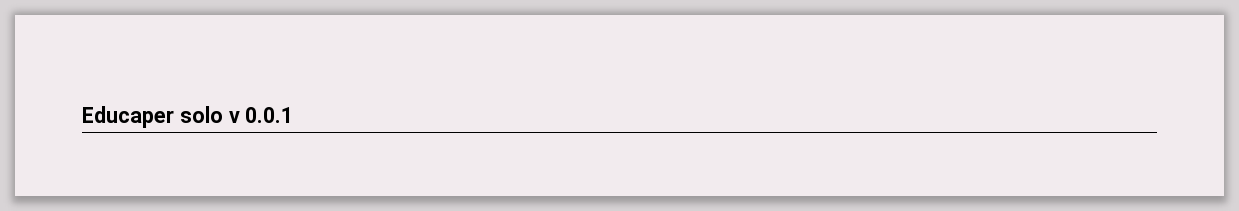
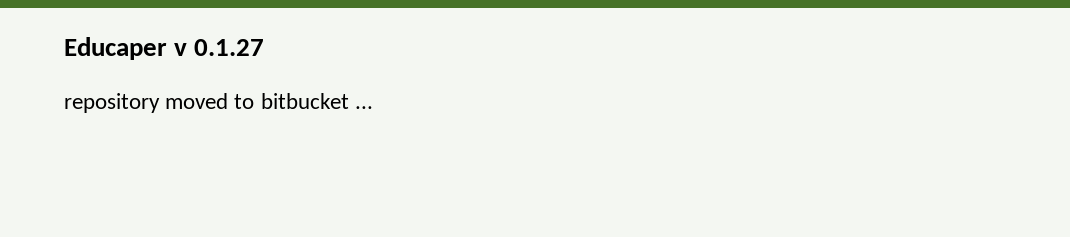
- Educaper solo v 0.0.1
+ Educaper v 0.1.27
+ repository moved to bitbucket ...

